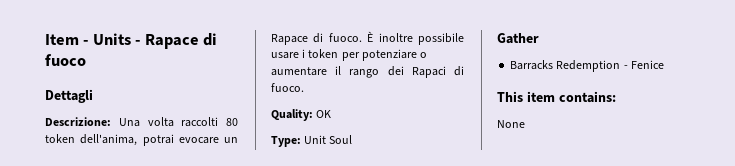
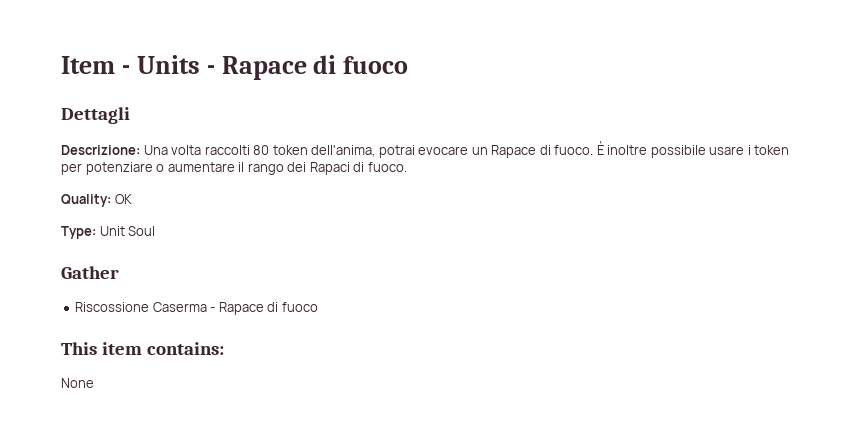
- Barracks Redemption - Fenice
+ Riscossione Caserma - Rapace di fuoco

